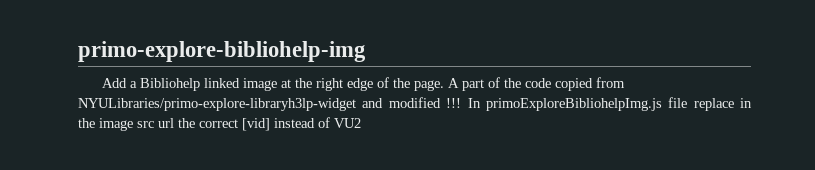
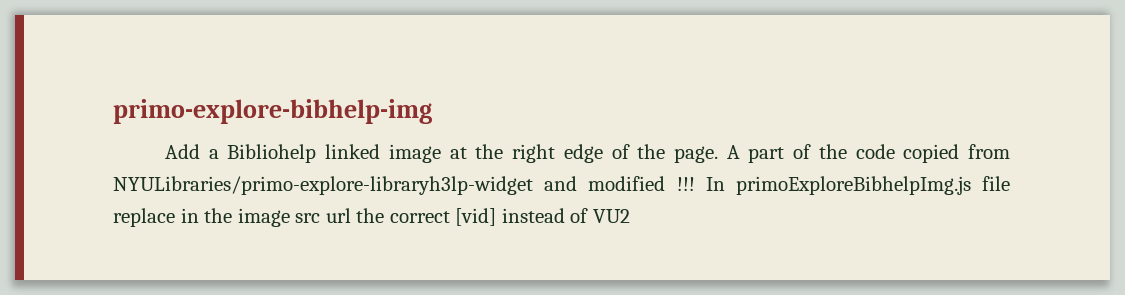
- primo-explore-bibliohelp-img
+ primo-explore-bibhelp-img
- In primoExploreBibliohelpImg.js file replace in the image src url the correct [vid] instead of VU2
+ In primoExploreBibhelpImg.js file replace in the image src url the correct [vid] instead of VU2

